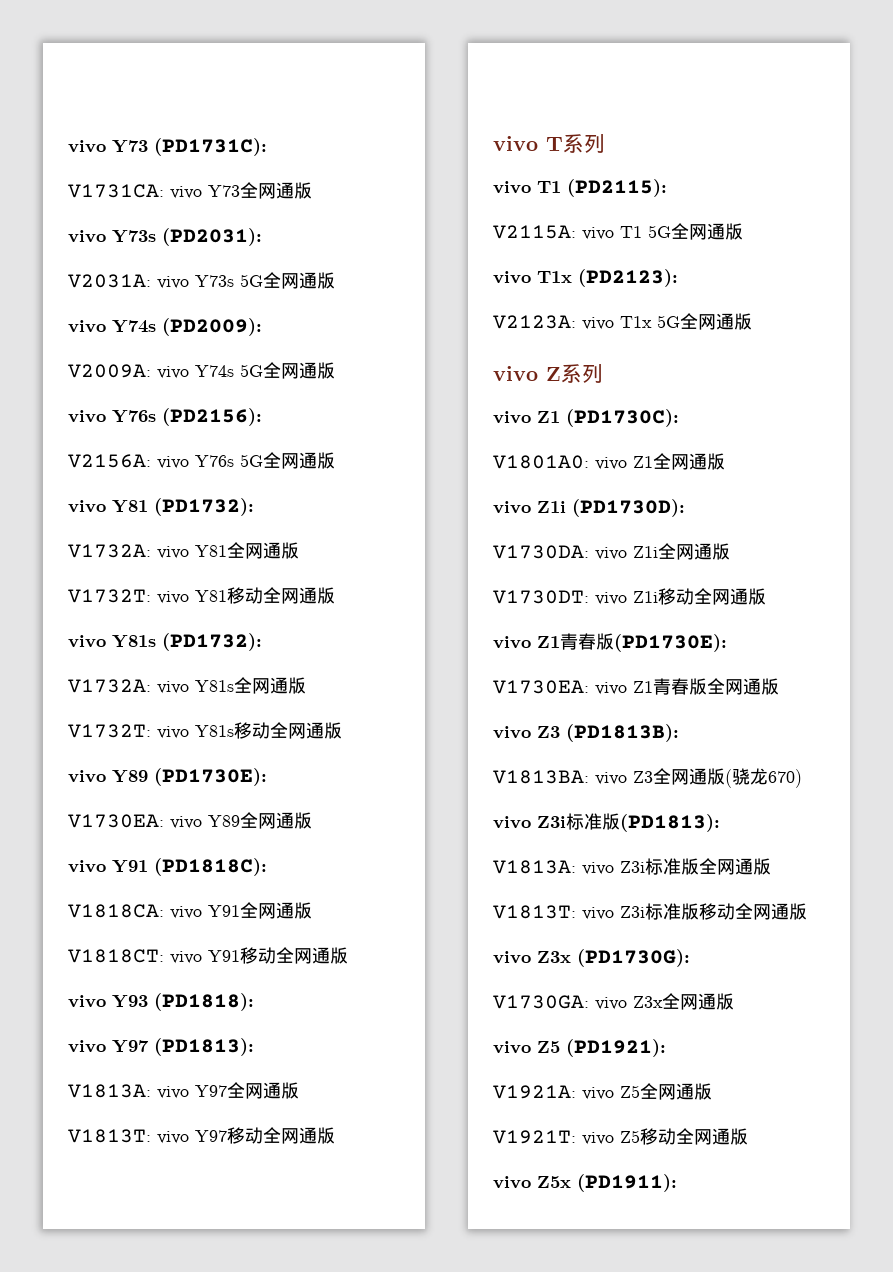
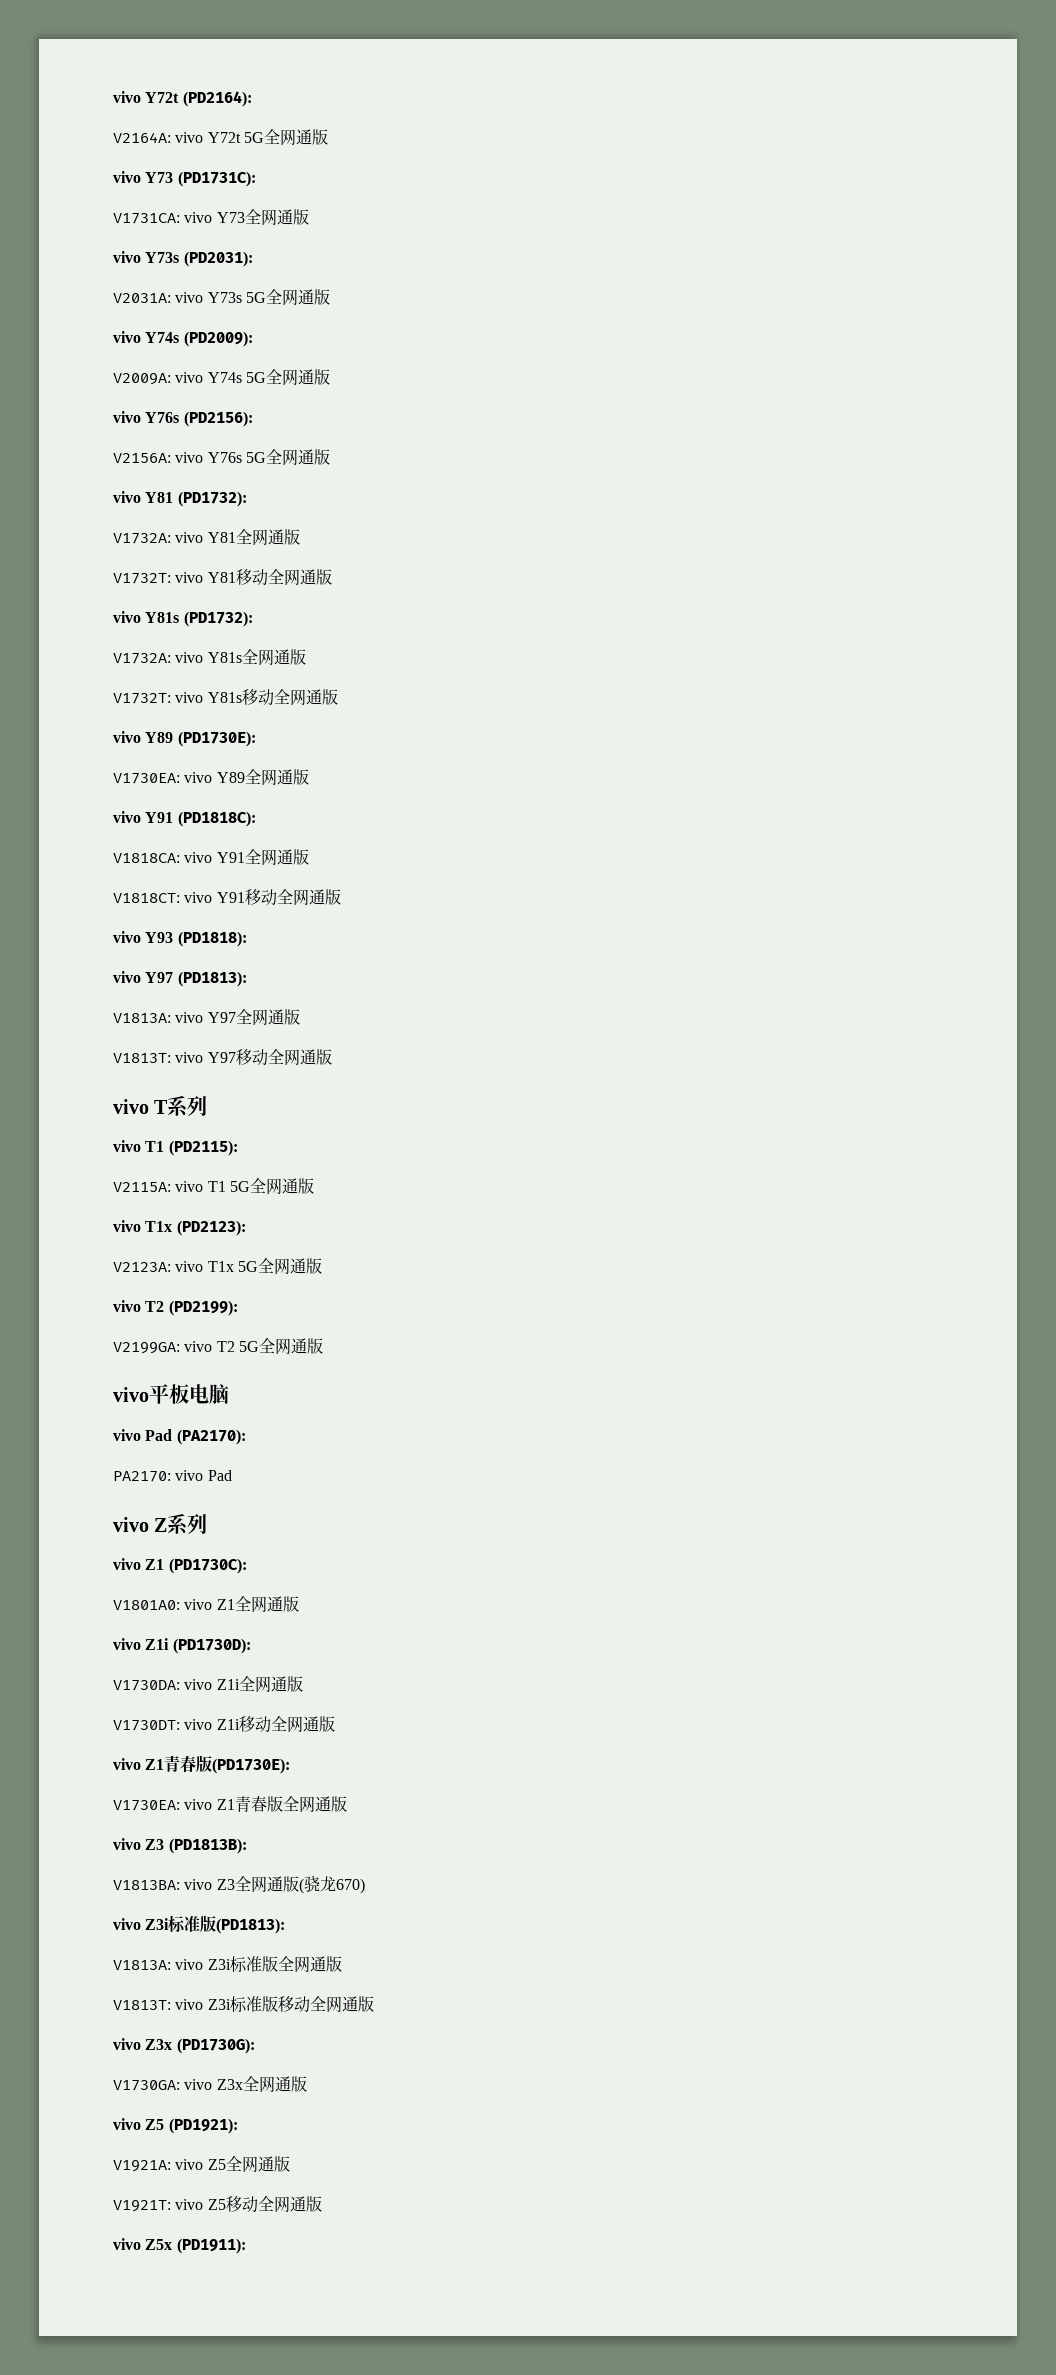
+ vivo Y72t (PD2164):
+ V2164A: vivo Y72t 5G全网通版
+ vivo T2 (PD2199):
+ V2199GA: vivo T2 5G全网通版
+ vivo平板电脑
+ vivo Pad (PA2170):
+ PA2170: vivo Pad

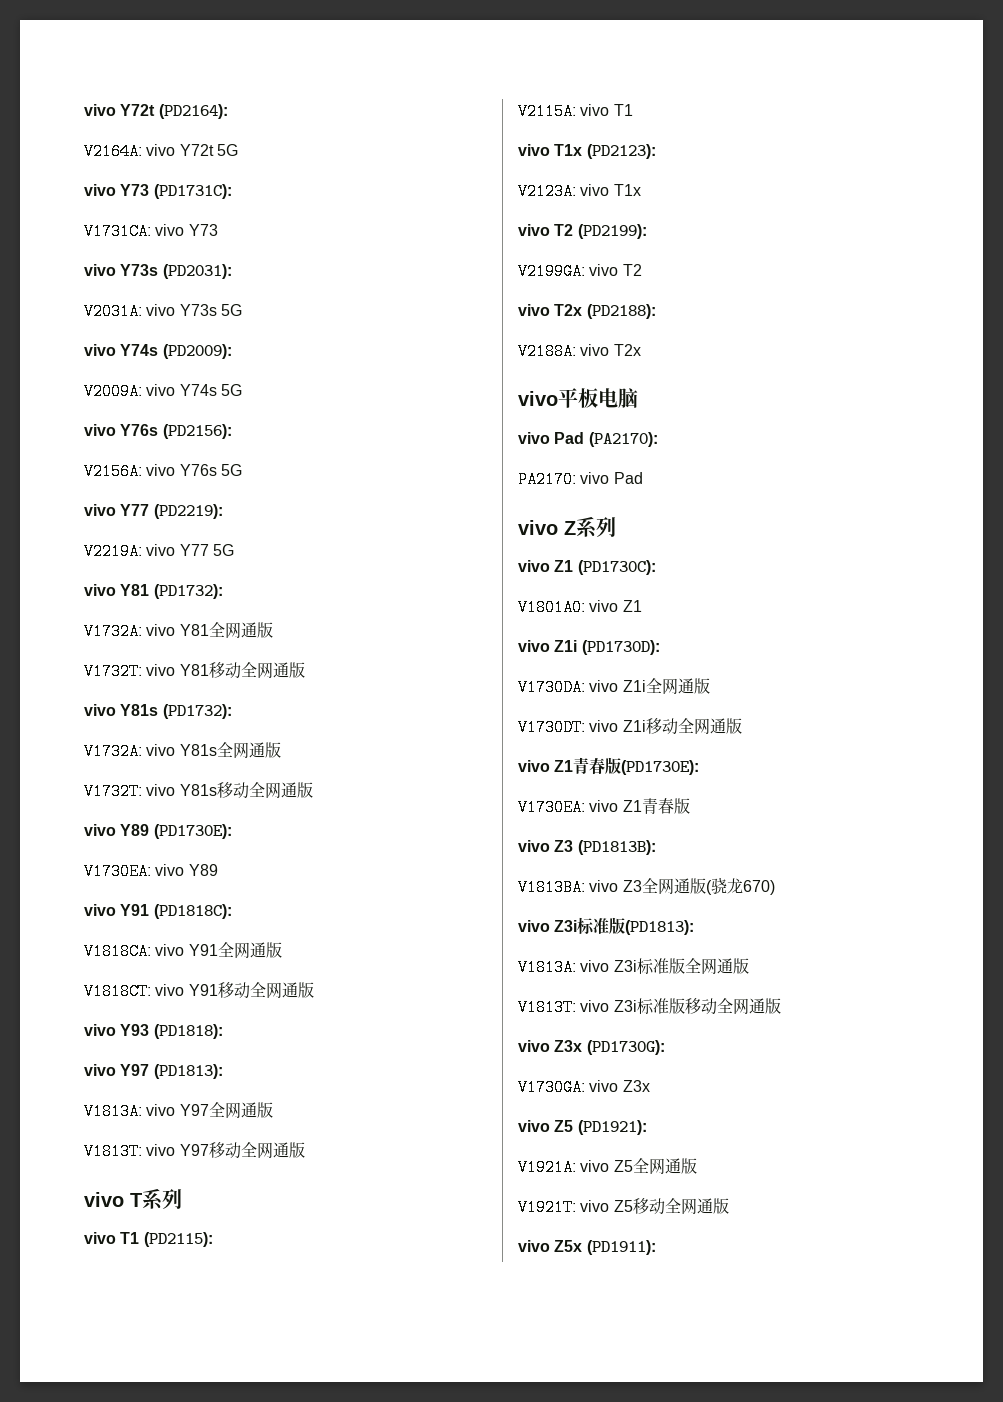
- V2164A: vivo Y72t 5G全网通版
+ V2164A: vivo Y72t 5G
- V1731CA: vivo Y73全网通版
+ V1731CA: vivo Y73
- V2031A: vivo Y73s 5G全网通版
+ V2031A: vivo Y73s 5G
- V2009A: vivo Y74s 5G全网通版
+ V2009A: vivo Y74s 5G
- V2156A: vivo Y76s 5G全网通版
+ V2156A: vivo Y76s 5G
+ vivo Y77 (PD2219):
+ V2219A: vivo Y77 5G
- V1730EA: vivo Y89全网通版
+ V1730EA: vivo Y89
- V2115A: vivo T1 5G全网通版
+ V2115A: vivo T1
- V2123A: vivo T1x 5G全网通版
+ V2123A: vivo T1x
- V2199GA: vivo T2 5G全网通版
+ V2199GA: vivo T2
+ vivo T2x (PD2188):
+ V2188A: vivo T2x
- V1801A0: vivo Z1全网通版
+ V1801A0: vivo Z1
- V1730EA: vivo Z1青春版全网通版
+ V1730EA: vivo Z1青春版
- V1730GA: vivo Z3x全网通版
+ V1730GA: vivo Z3x

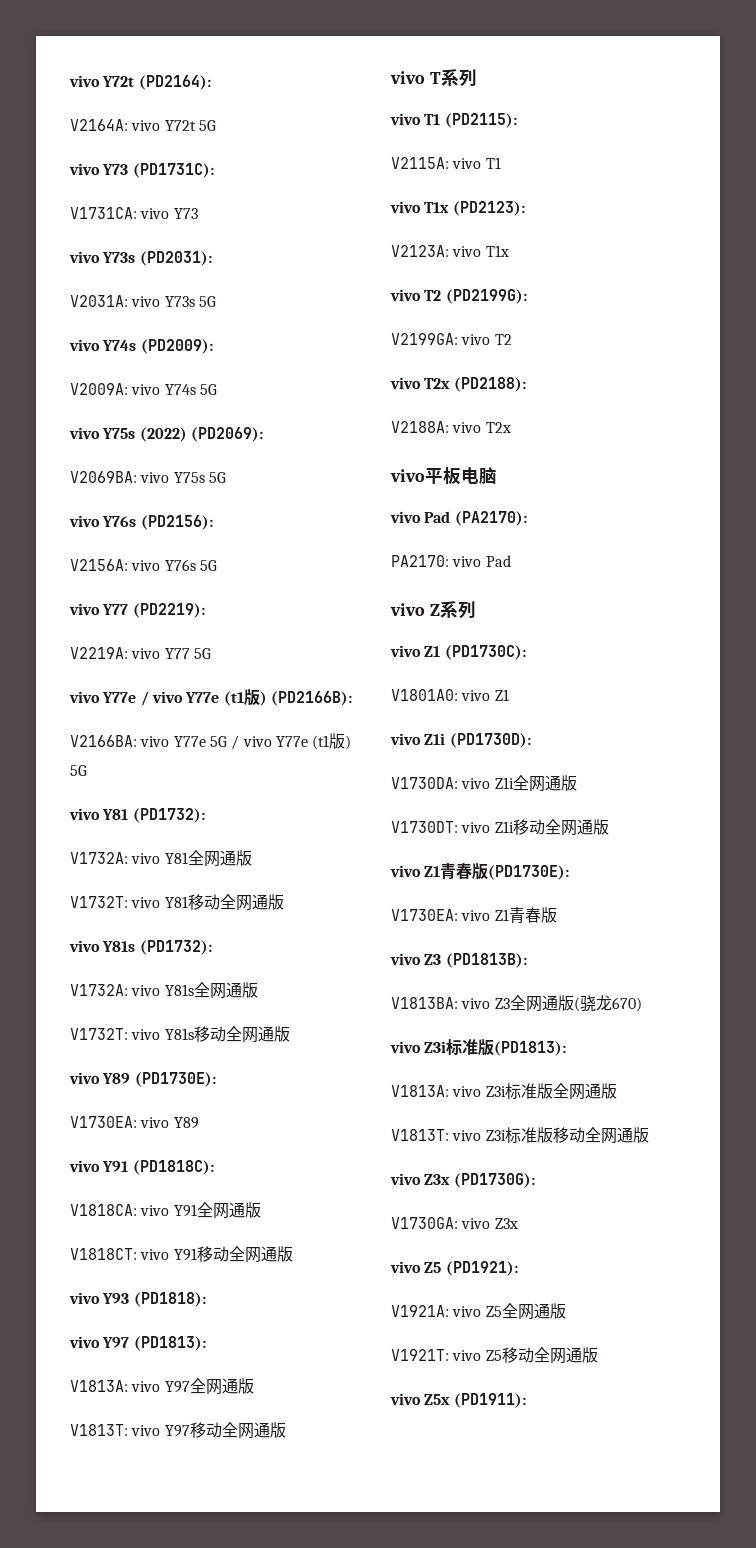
+ vivo Y75s (2022) (PD2069):
+ V2069BA: vivo Y75s 5G
+ vivo Y77e / vivo Y77e (t1版) (PD2166B):
+ V2166BA: vivo Y77e 5G / vivo Y77e (t1版) 5G
- vivo T2 (PD2199):
+ vivo T2 (PD2199G):

